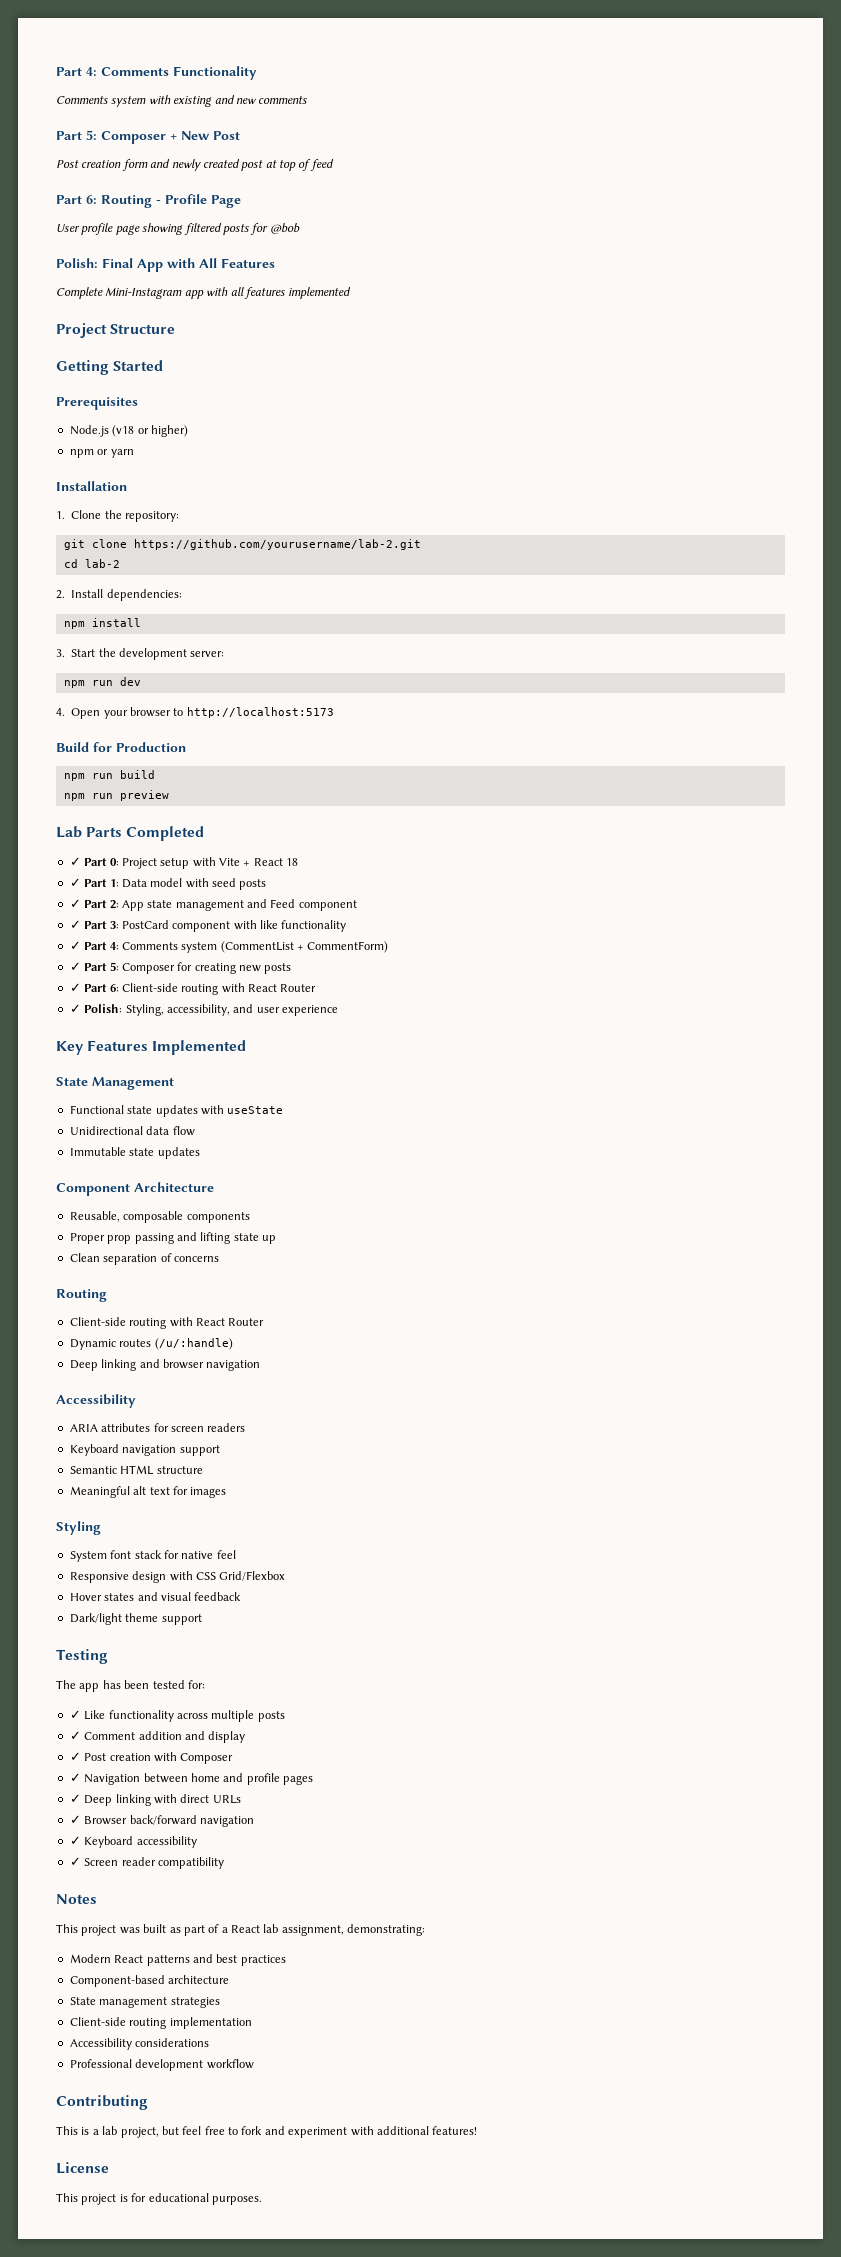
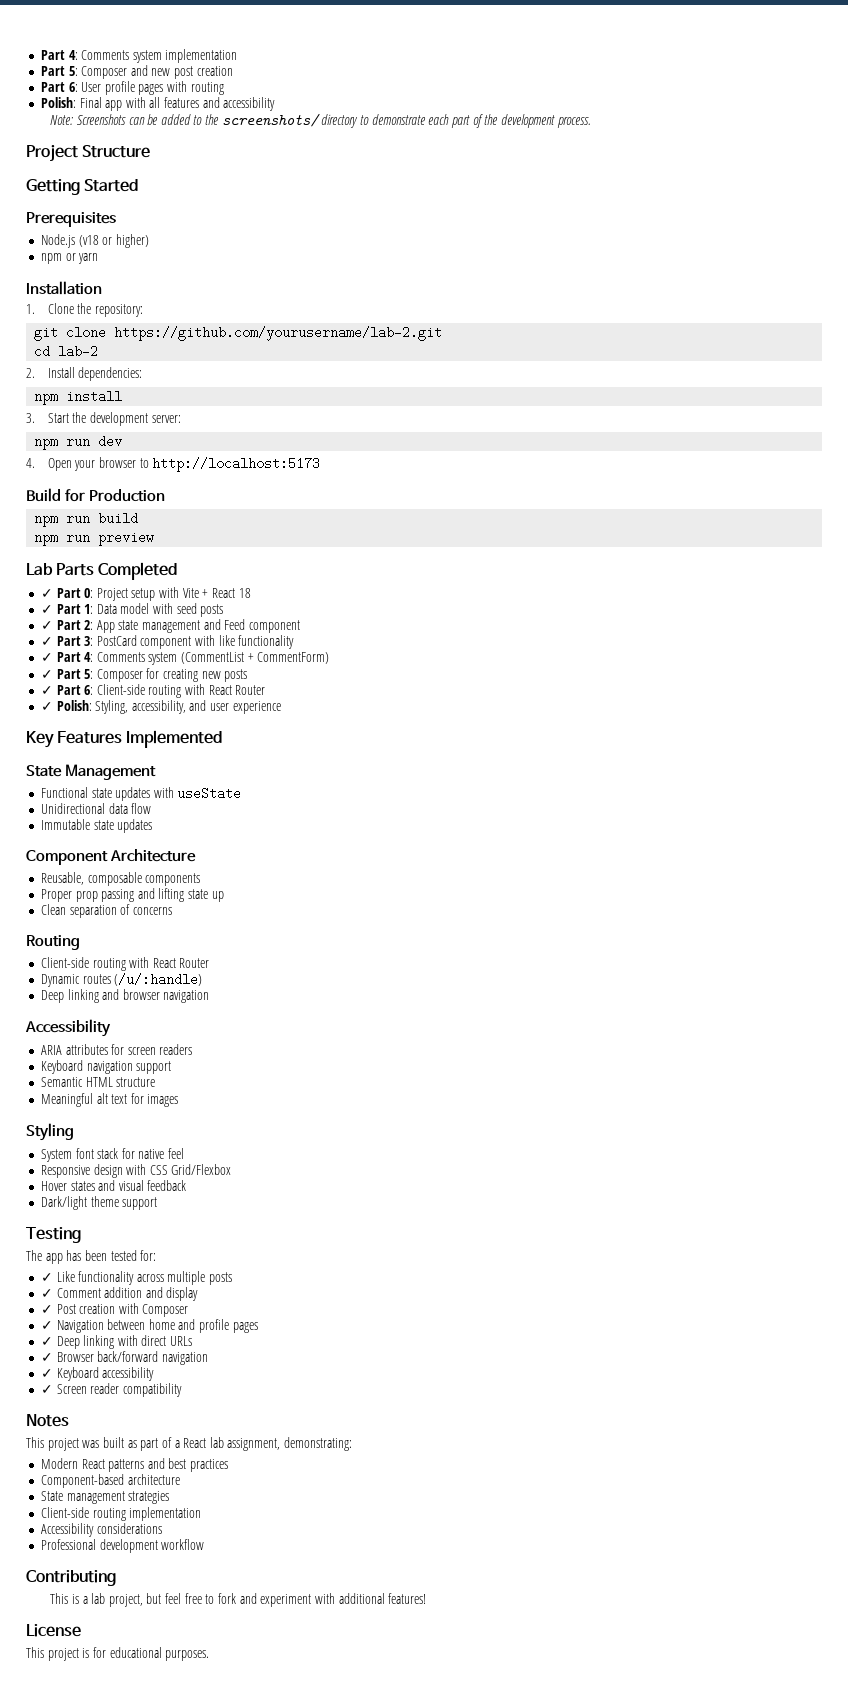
- Part 4: Comments Functionality
- Comments system with existing and new comments
- Part 5: Composer + New Post
- Post creation form and newly created post at top of feed
- Part 6: Routing - Profile Page
- User profile page showing filtered posts for @bob
- Polish: Final App with All Features
- Complete Mini-Instagram app with all features implemented
+ Part 4: Comments system implementation
+ Part 5: Composer and new post creation
+ Part 6: User profile pages with routing
+ Polish: Final app with all features and accessibility
+ Note: Screenshots can be added to the screenshots/ directory to demonstrate each part of the development process.

